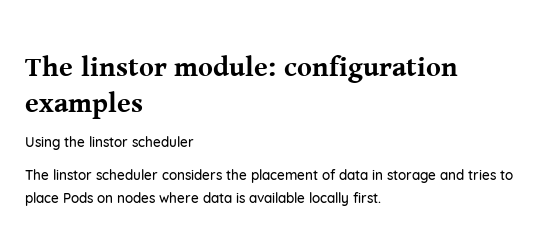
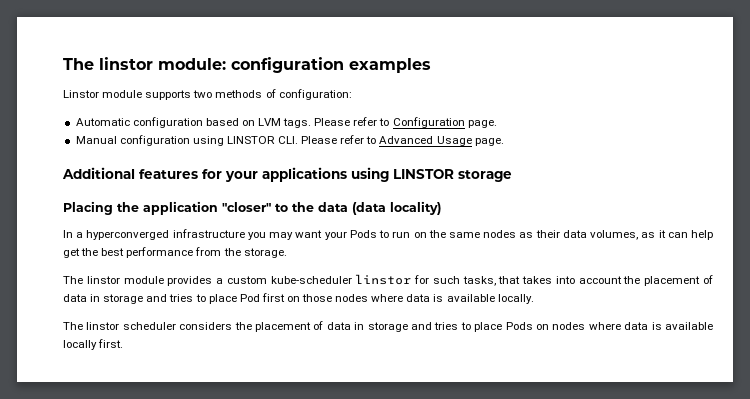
- Using the linstor scheduler
+ Linstor module supports two methods of configuration:
+ Automatic configuration based on LVM tags. Please refer to Configuration page.
+ Manual configuration using LINSTOR CLI. Please refer to Advanced Usage page.
+ Additional features for your applications using LINSTOR storage
+ Placing the application "closer" to the data (data locality)
+ In a hyperconverged infrastructure you may want your Pods to run on the same nodes as their data volumes, as it can help get the best performance from the storage.
+ The linstor module provides a custom kube-scheduler linstor for such tasks, that takes into account the placement of data in storage and tries to place Pod first on those nodes where data is available locally.

